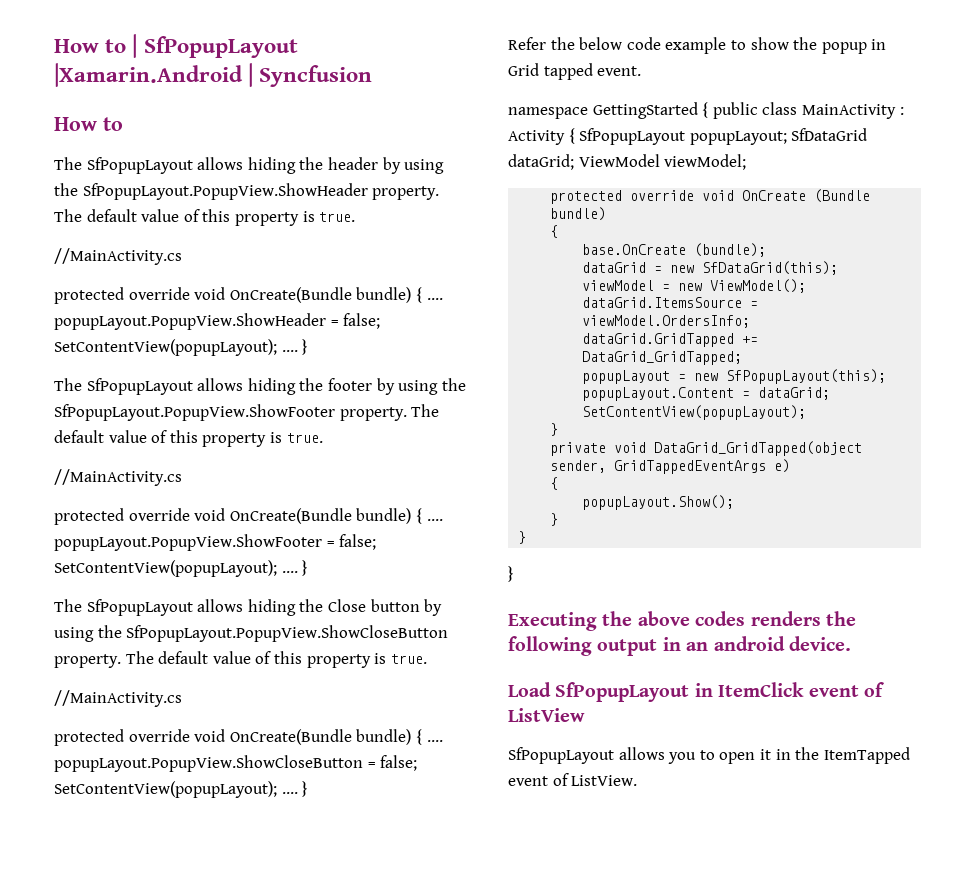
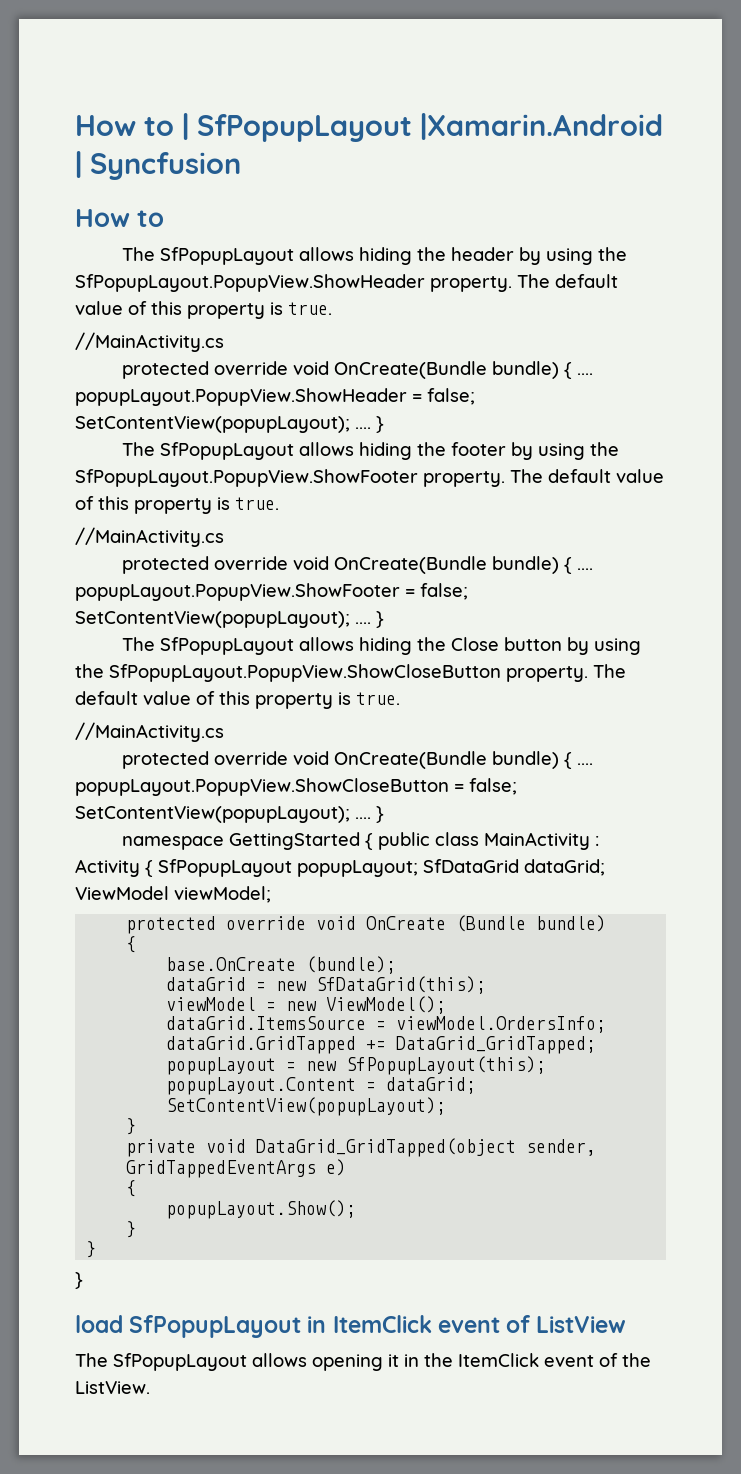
- Refer the below code example to show the popup in Grid tapped event.
- Executing the above codes renders the following output in an android device.
- Load SfPopupLayout in ItemClick event of ListView
+ load SfPopupLayout in ItemClick event of ListView
- SfPopupLayout allows you to open it in the ItemTapped event of ListView.
+ The SfPopupLayout allows opening it in the ItemClick event of the ListView.

